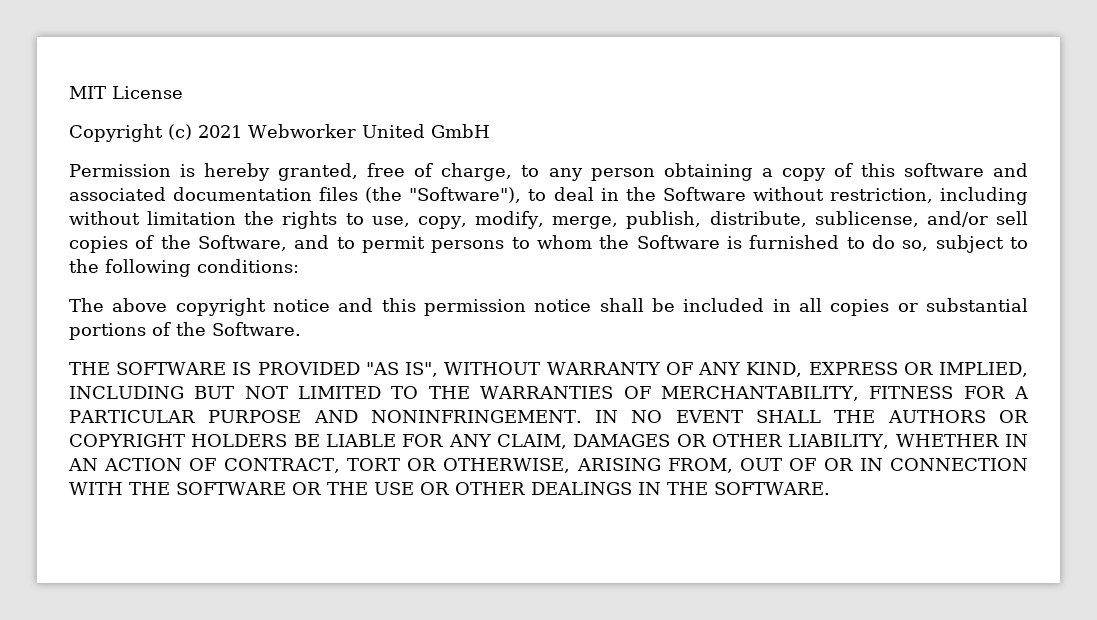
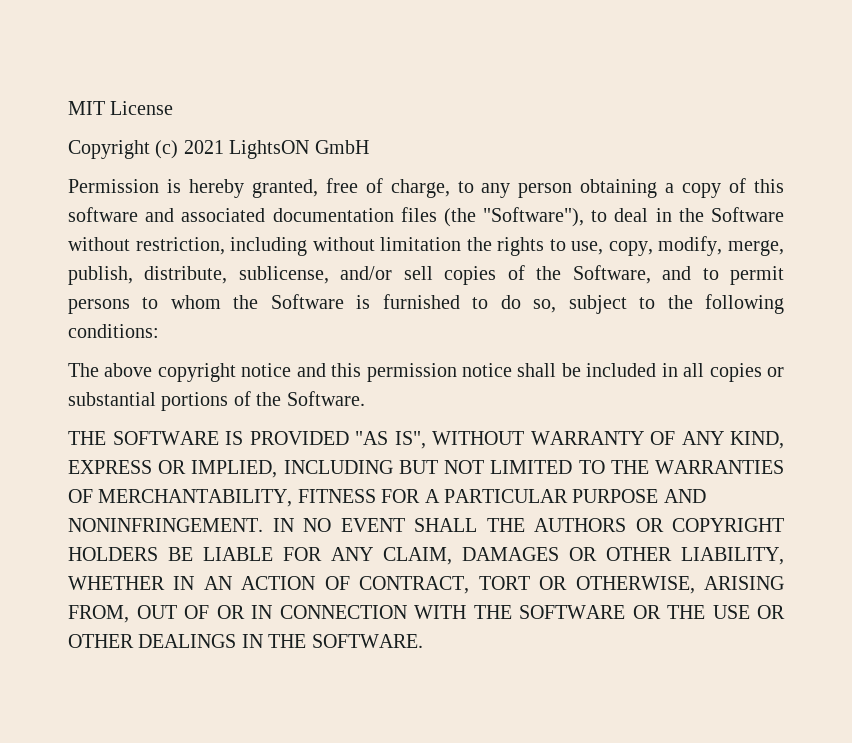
- Copyright (c) 2021 Webworker United GmbH
+ Copyright (c) 2021 LightsON GmbH

